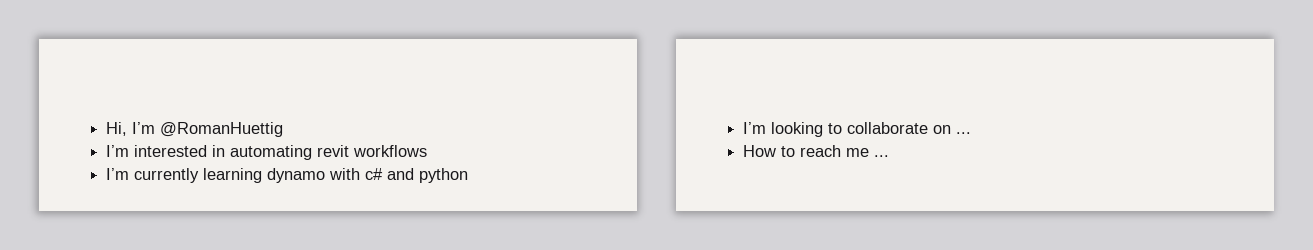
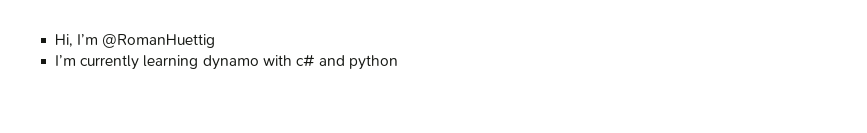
- I’m interested in automating revit workflows
- I’m looking to collaborate on ...
- How to reach me ...

